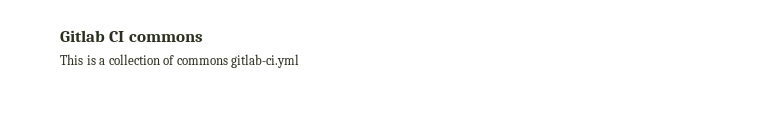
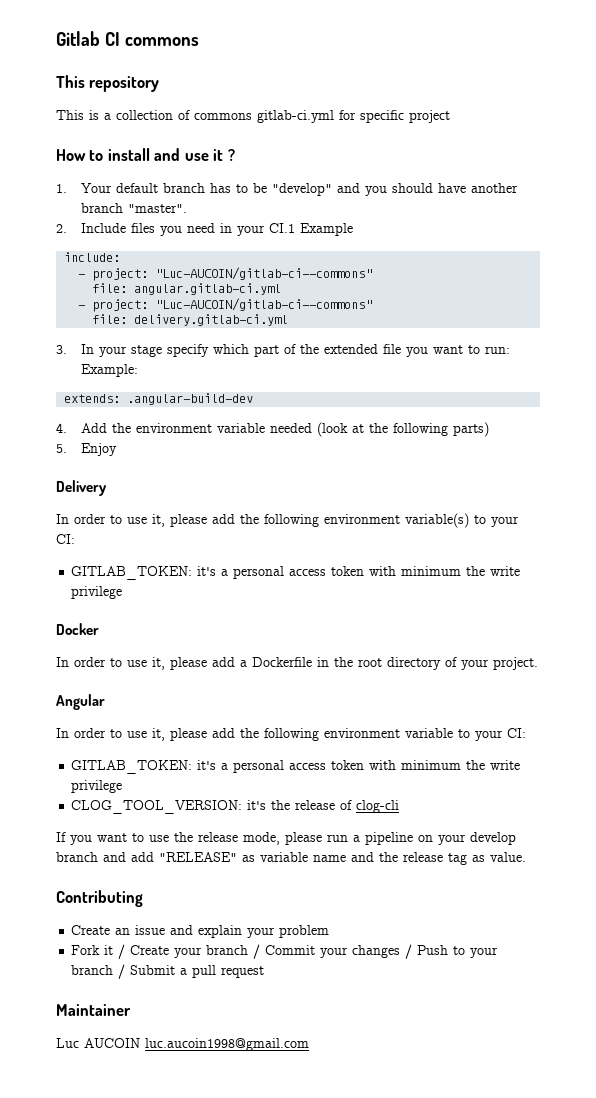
+ This repository
- This is a collection of commons gitlab-ci.yml
+ This is a collection of commons gitlab-ci.yml for specific project
+ How to install and use it ?
+ 1. Your default branch has to be "develop" and you should have another branch "master".
+ 2. Include files you need in your CI.1 Example
+ include:
+ - project: "Luc-AUCOIN/gitlab-ci--commons"
+ file: angular.gitlab-ci.yml
+ - project: "Luc-AUCOIN/gitlab-ci--commons"
+ file: delivery.gitlab-ci.yml
+ 3. In your stage specify which part of the extended file you want to run: Example:
+ extends: .angular-build-dev
+ 4. Add the environment variable needed (look at the following parts)
+ 5. Enjoy
+ Delivery
+ In order to use it, please add the following environment variable(s) to your CI:
+ GITLAB_TOKEN: it's a personal access token with minimum the write privilege
+ Docker
+ In order to use it, please add a Dockerfile in the root directory of your project.
+ Angular
+ In order to use it, please add the following environment variable to your CI:
+ GITLAB_TOKEN: it's a personal access token with minimum the write privilege
+ CLOG_TOOL_VERSION: it's the release of clog-cli
+ If you want to use the release mode, please run a pipeline on your develop branch and add "RELEASE" as variable name and the release tag as value.
+ Contributing
+ Create an issue and explain your problem
+ Fork it / Create your branch / Commit your changes / Push to your branch / Submit a pull request
+ Maintainer
+ Luc AUCOIN luc.aucoin1998@gmail.com

